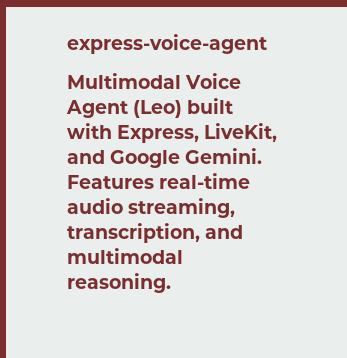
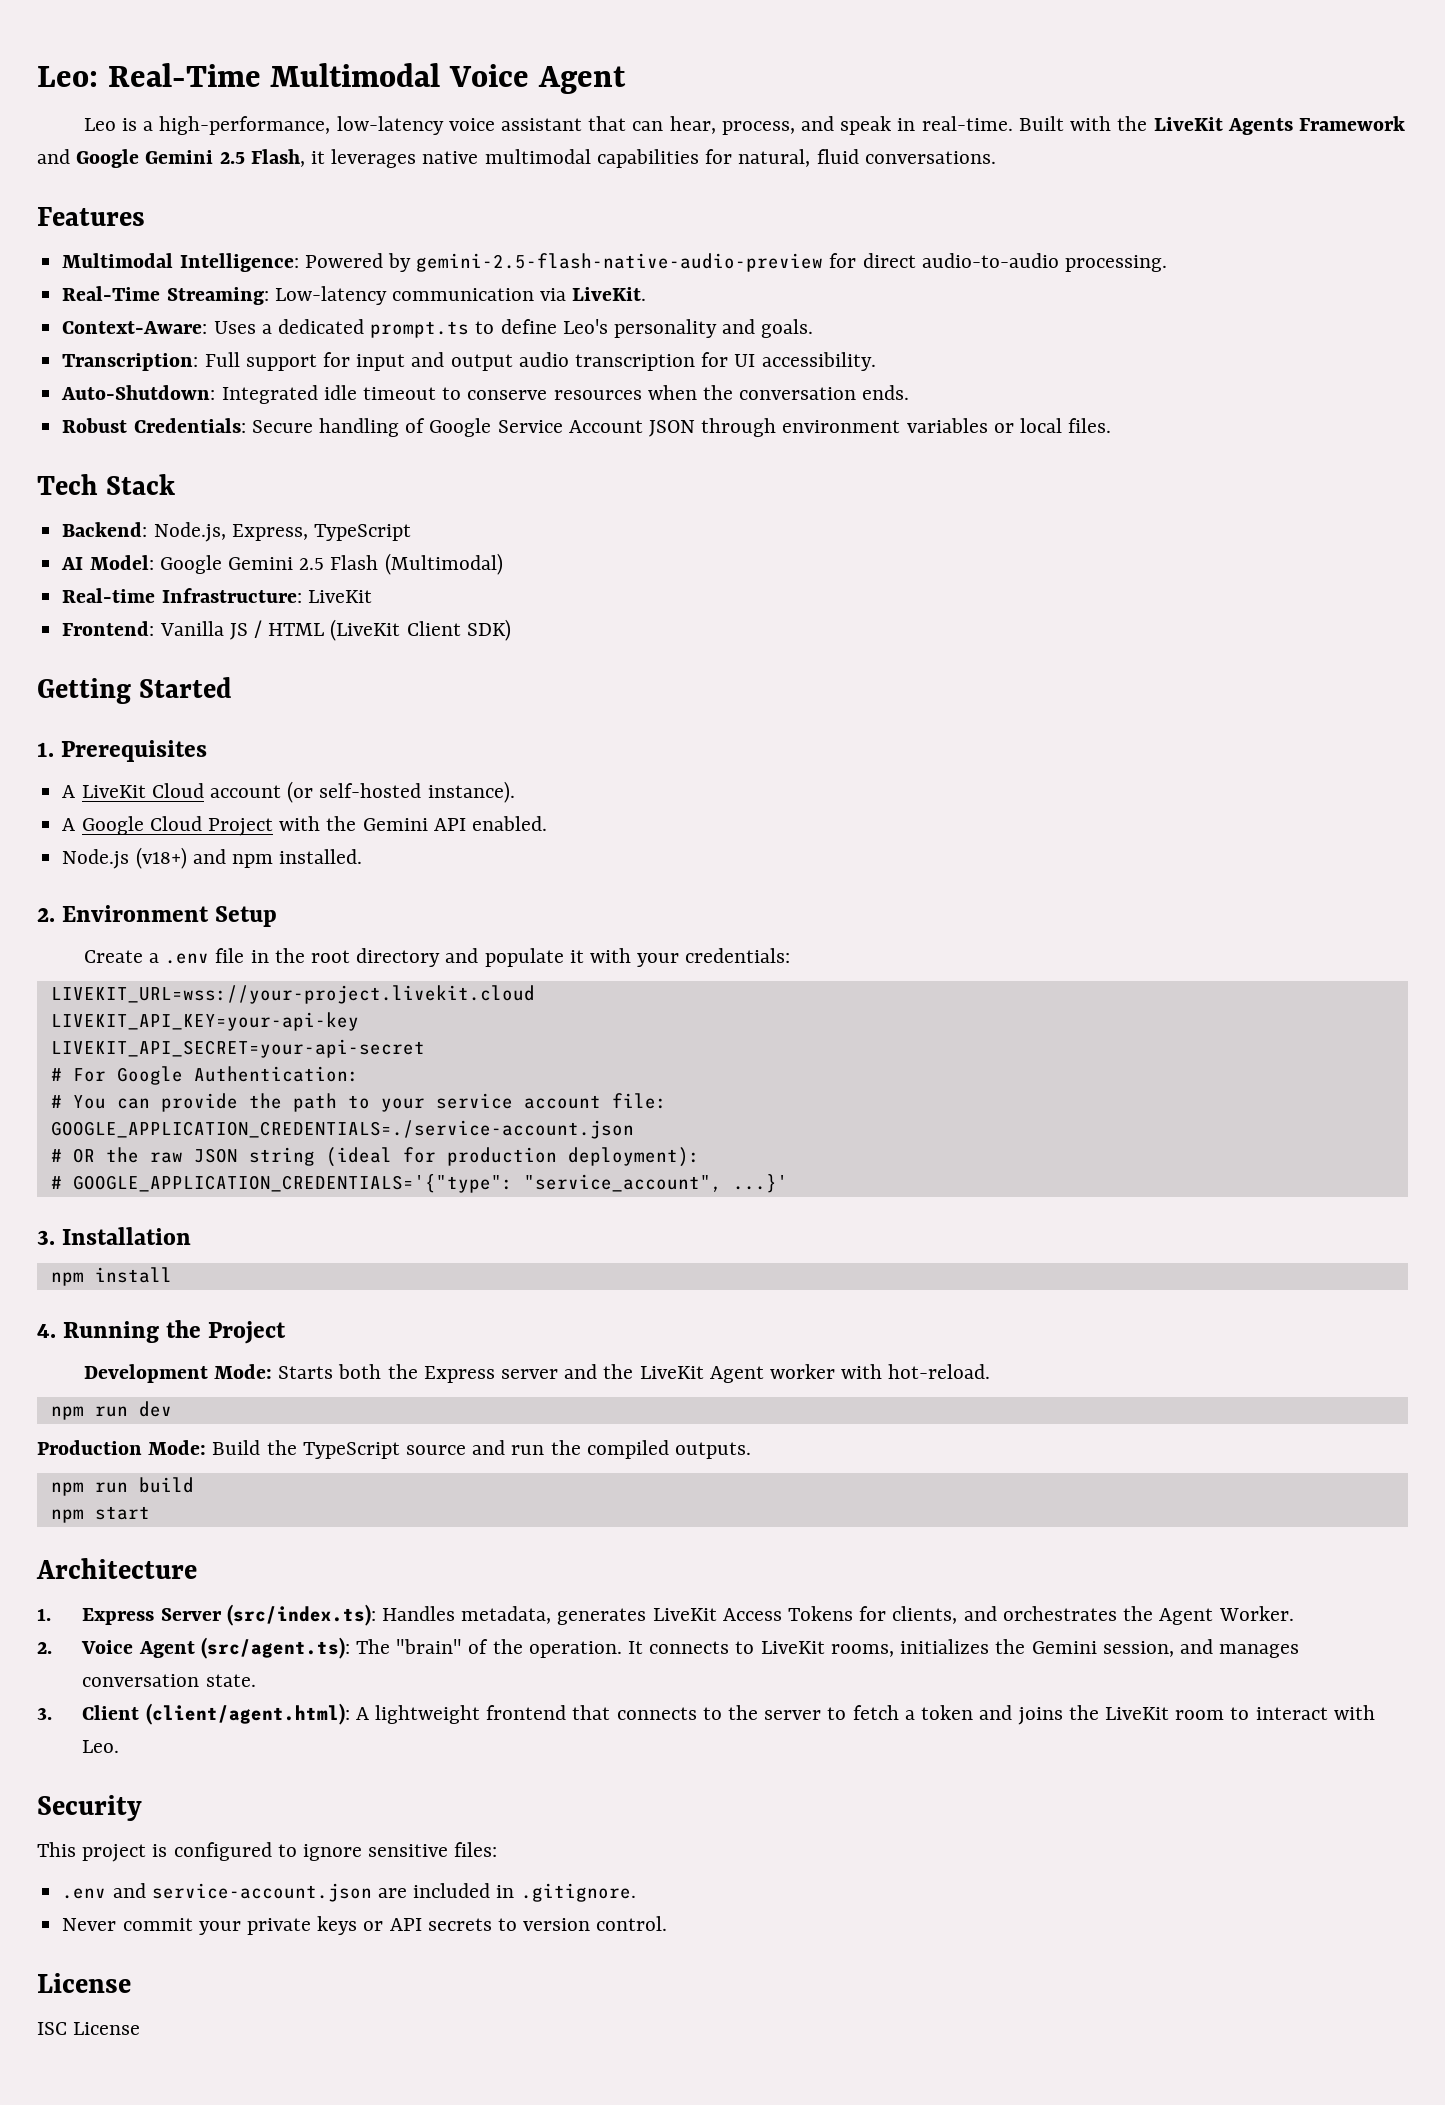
- express-voice-agent
- Multimodal Voice Agent (Leo) built with Express, LiveKit, and Google Gemini. Features real-time audio streaming, transcription, and multimodal reasoning.
+ Leo: Real-Time Multimodal Voice Agent
+ Leo is a high-performance, low-latency voice assistant that can hear, process, and speak in real-time. Built with the LiveKit Agents Framework and Google Gemini 2.5 Flash, it leverages native multimodal capabilities for natural, fluid conversations.
+ Features
+ Multimodal Intelligence: Powered by gemini-2.5-flash-native-audio-preview for direct audio-to-audio processing.
+ Real-Time Streaming: Low-latency communication via LiveKit.
+ Context-Aware: Uses a dedicated prompt.ts to define Leo's personality and goals.
+ Transcription: Full support for input and output audio transcription for UI accessibility.
+ Auto-Shutdown: Integrated idle timeout to conserve resources when the conversation ends.
+ Robust Credentials: Secure handling of Google Service Account JSON through environment variables or local files.
+ Tech Stack
+ Backend: Node.js, Express, TypeScript
+ AI Model: Google Gemini 2.5 Flash (Multimodal)
+ Real-time Infrastructure: LiveKit
+ Frontend: Vanilla JS / HTML (LiveKit Client SDK)
+ Getting Started
+ 1. Prerequisites
+ A LiveKit Cloud account (or self-hosted instance).
+ A Google Cloud Project with the Gemini API enabled.
+ Node.js (v18+) and npm installed.
+ 2. Environment Setup
+ Create a .env file in the root directory and populate it with your credentials:
+ LIVEKIT_URL=wss://your-project.livekit.cloud
+ LIVEKIT_API_KEY=your-api-key
+ LIVEKIT_API_SECRET=your-api-secret
+ # For Google Authentication:
+ # You can provide the path to your service account file:
+ GOOGLE_APPLICATION_CREDENTIALS=./service-account.json
+ # OR the raw JSON string (ideal for production deployment):
+ # GOOGLE_APPLICATION_CREDENTIALS='{"type": "service_account", ...}'
+ 3. Installation
+ npm install
+ 4. Running the Project
+ Development Mode: Starts both the Express server and the LiveKit Agent worker with hot-reload.
+ npm run dev
+ Production Mode: Build the TypeScript source and run the compiled outputs.
+ npm run build
+ npm start
+ Architecture
+ 1. Express Server (src/index.ts): Handles metadata, generates LiveKit Access Tokens for clients, and orchestrates the Agent Worker.
+ 2. Voice Agent (src/agent.ts): The "brain" of the operation. It connects to LiveKit rooms, initializes the Gemini session, and manages conversation state.
+ 3. Client (client/agent.html): A lightweight frontend that connects to the server to fetch a token and joins the LiveKit room to interact with Leo.
+ Security
+ This project is configured to ignore sensitive files:
+ .env and service-account.json are included in .gitignore.
+ Never commit your private keys or API secrets to version control.
+ License
+ ISC License

